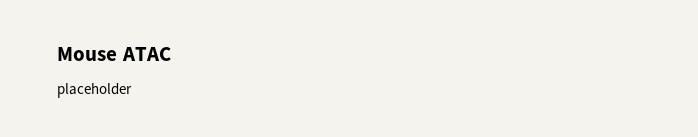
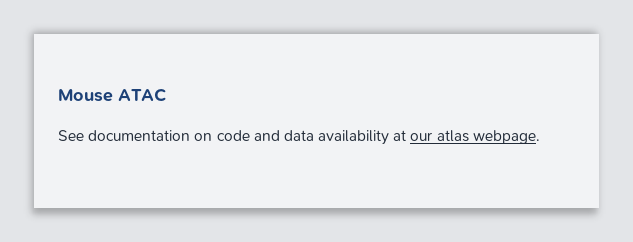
- placeholder
+ See documentation on code and data availability at our atlas webpage.

